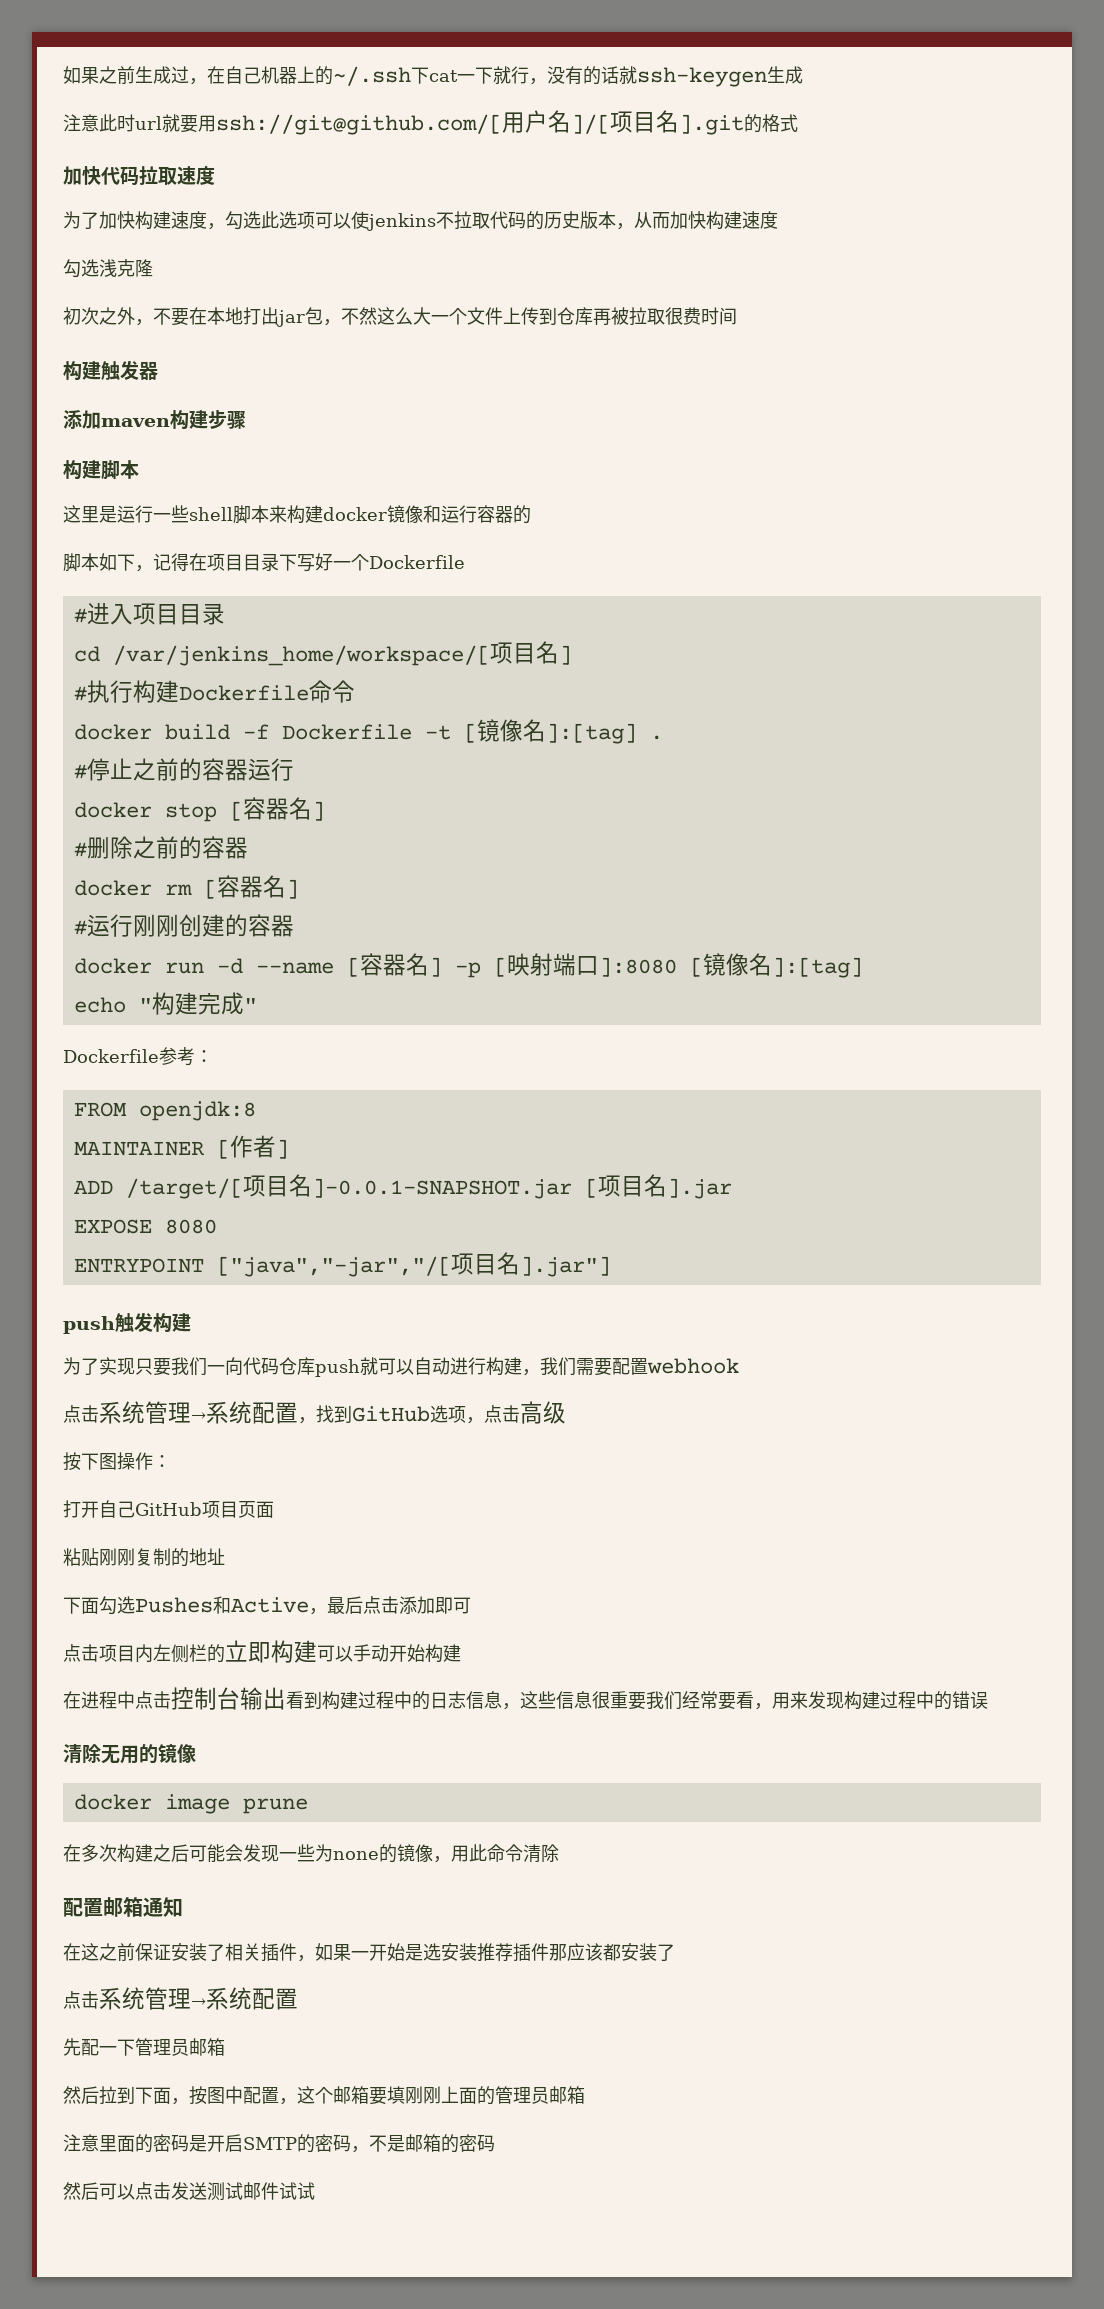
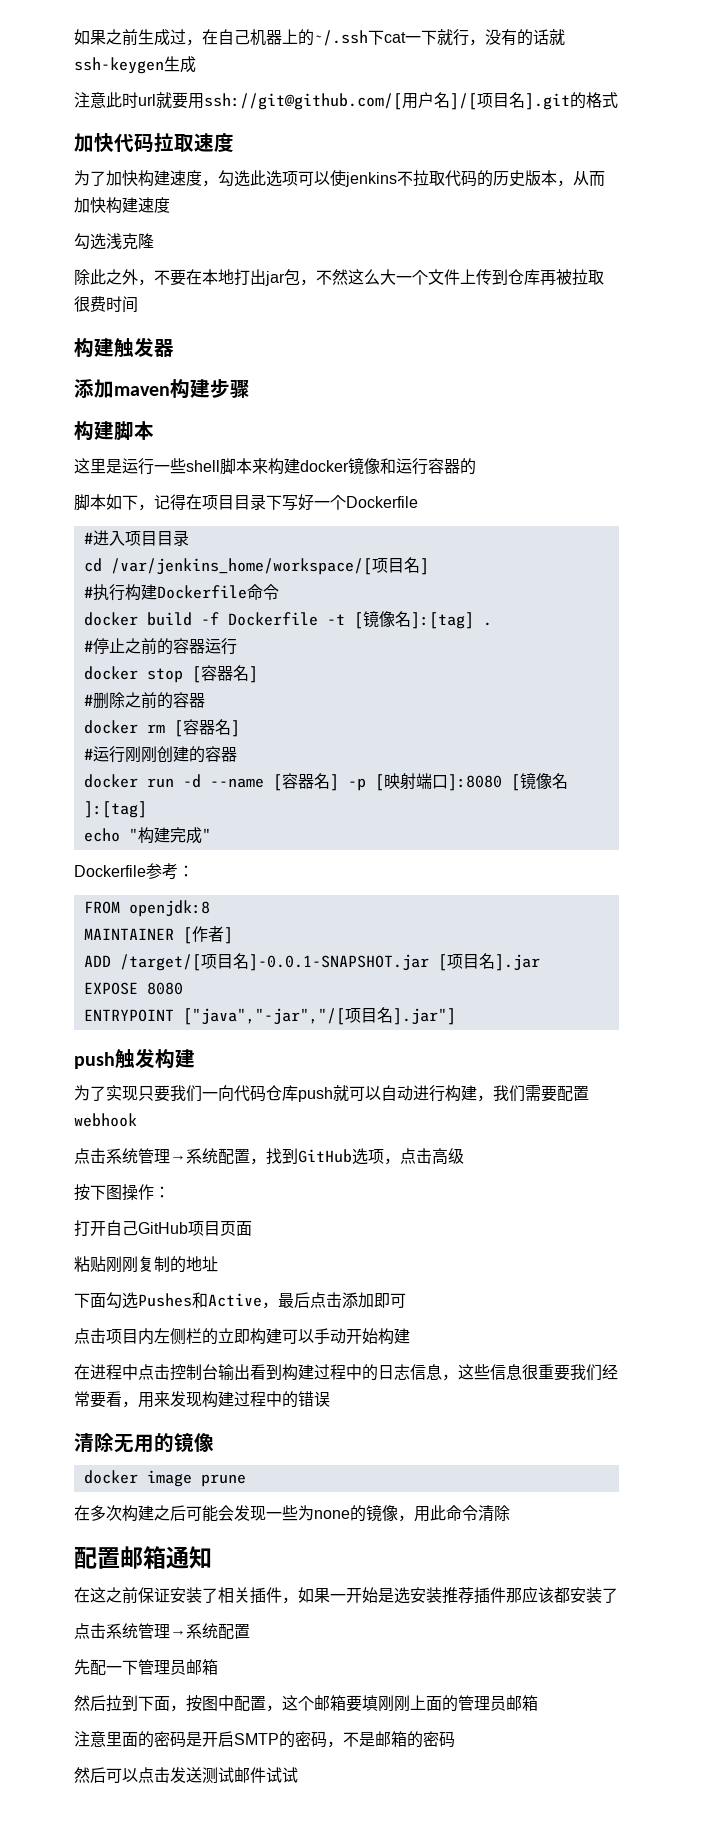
- 初次之外，不要在本地打出jar包，不然这么大一个文件上传到仓库再被拉取很费时间
+ 除此之外，不要在本地打出jar包，不然这么大一个文件上传到仓库再被拉取很费时间

